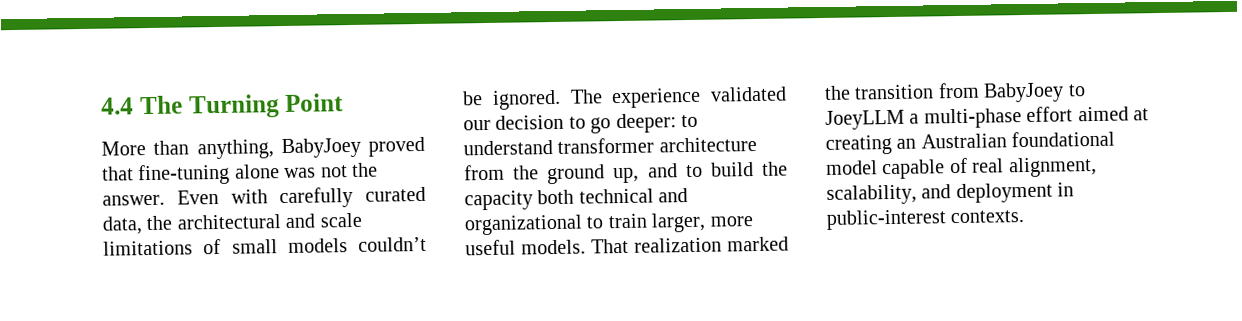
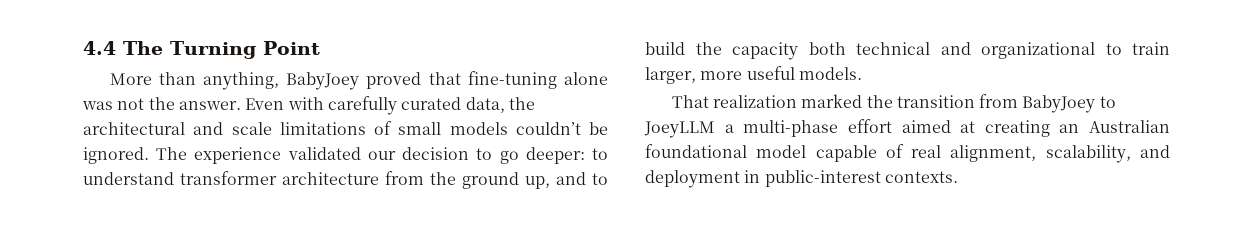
- The experience validated our decision to go deeper: to understand transformer architecture from the ground up, and to build the capacity both technical and organizational to train larger, more useful models. That realization marked the transition from BabyJoey to JoeyLLM a multi-phase effort aimed at creating an Australian foundational model capable of real alignment, scalability, and deployment in public-interest contexts.
+ The experience validated our decision to go deeper: to understand transformer architecture from the ground up, and to build the capacity both technical and organizational to train larger, more useful models.
+ That realization marked the transition from BabyJoey to JoeyLLM a multi-phase effort aimed at creating an Australian foundational model capable of real alignment, scalability, and deployment in public-interest contexts.

